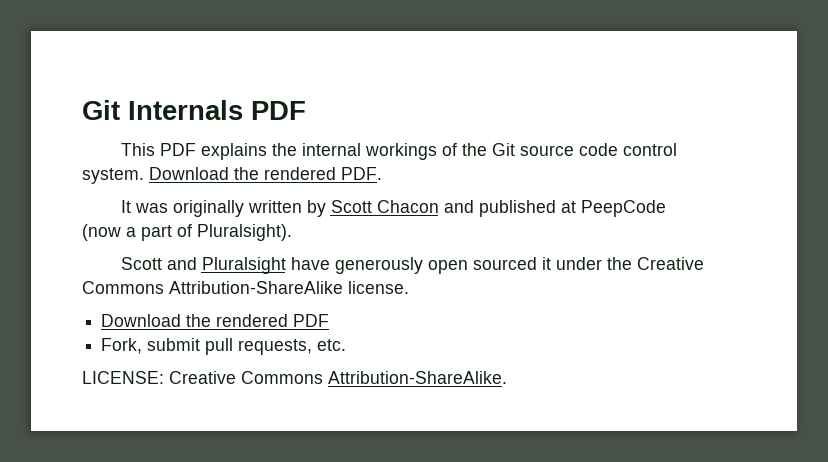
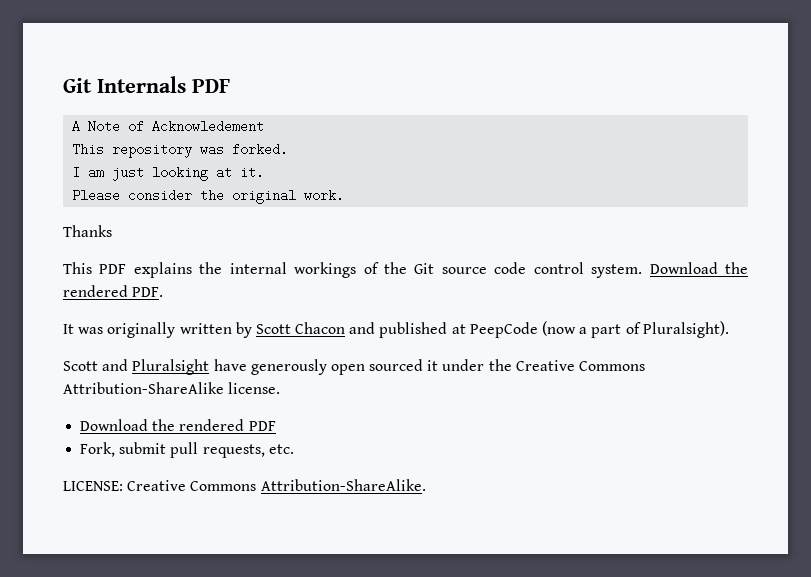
+ A Note of Acknowledement
+ This repository was forked.
+ I am just looking at it.
+ Please consider the original work.
+ Thanks

